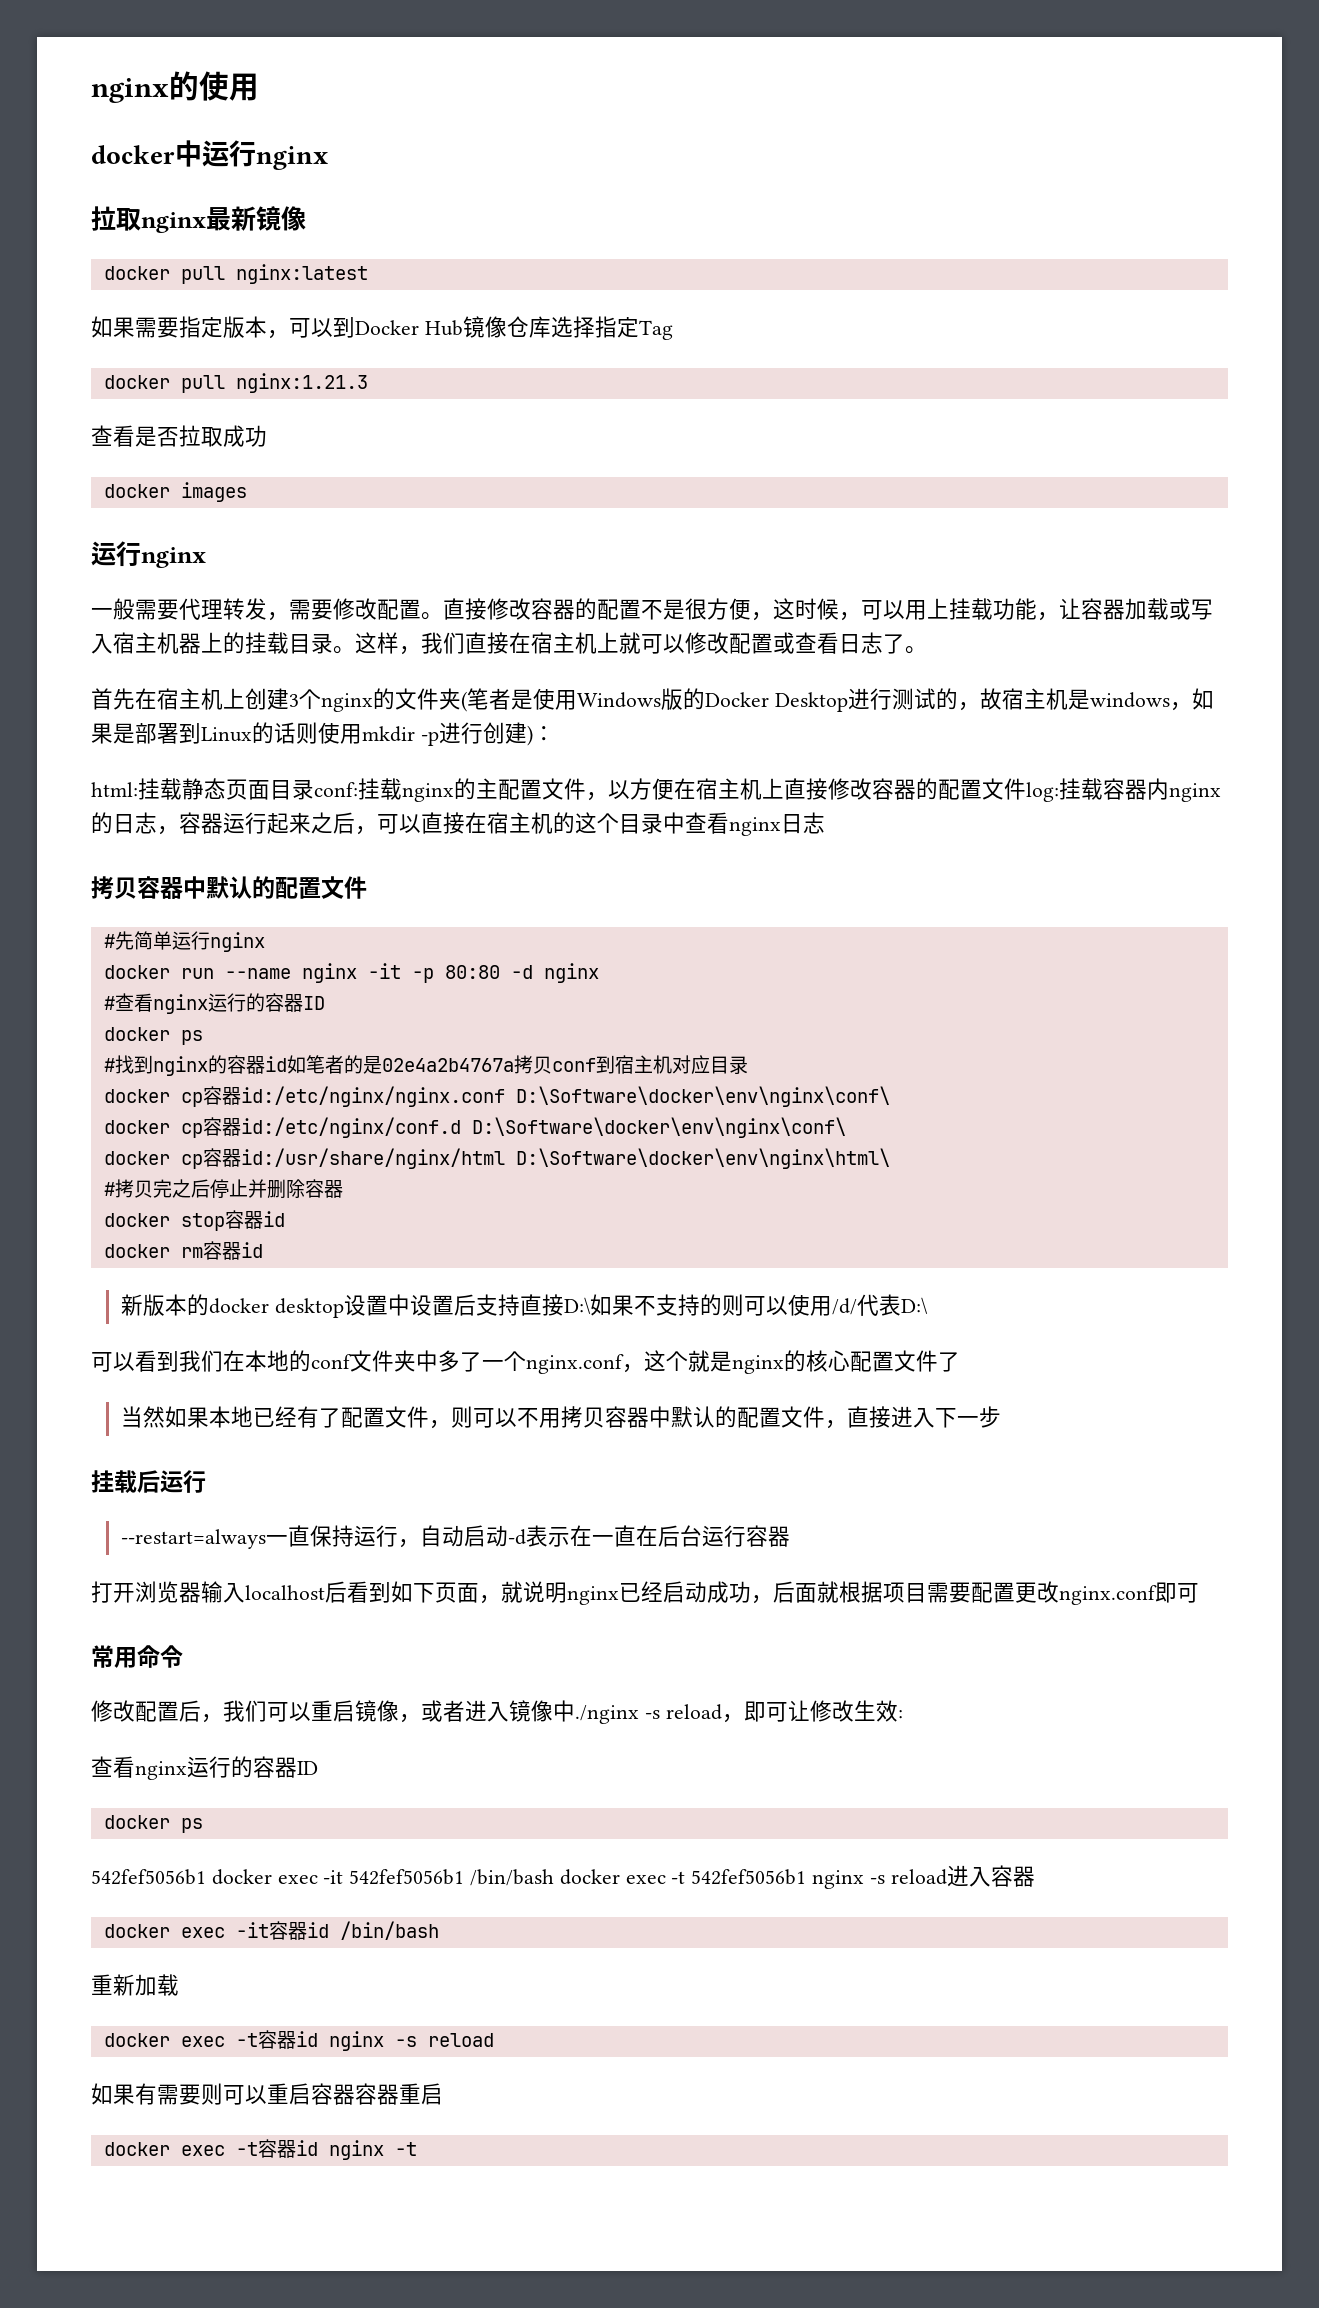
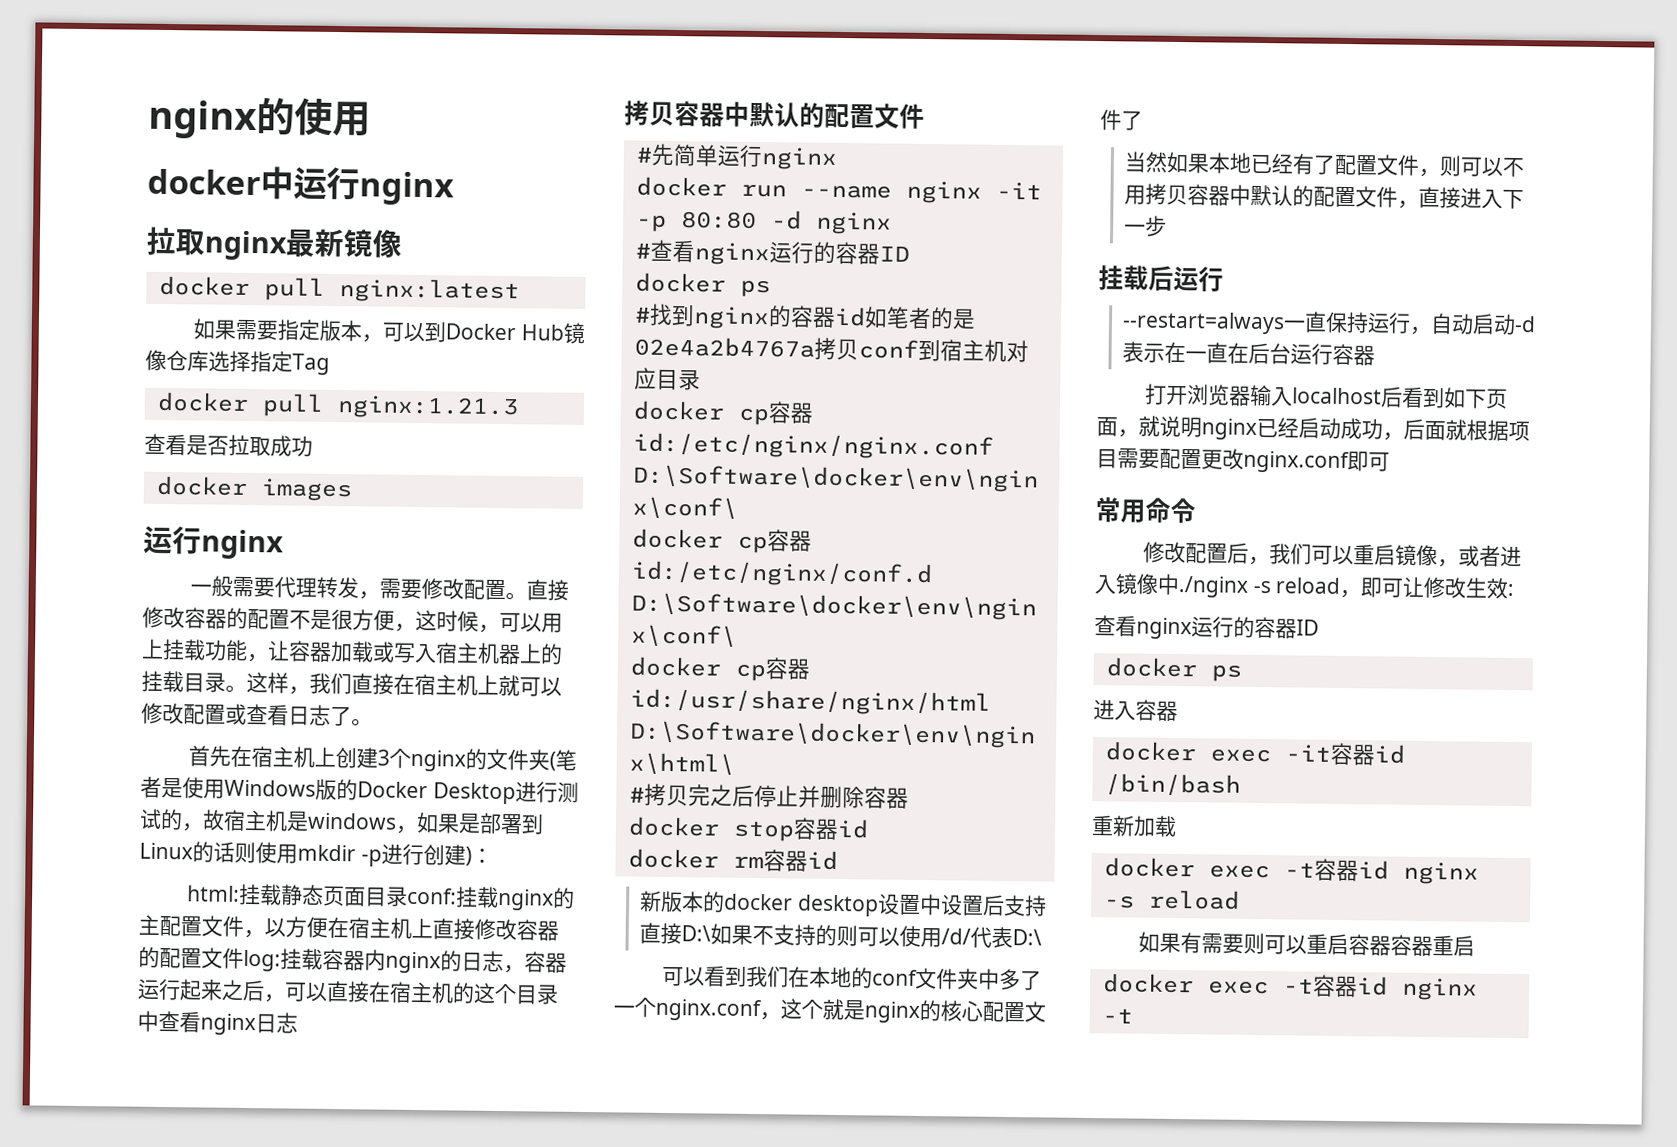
- 542fef5056b1 docker exec -it 542fef5056b1 /bin/bash docker exec -t 542fef5056b1 nginx -s reload进入容器
+ 进入容器

